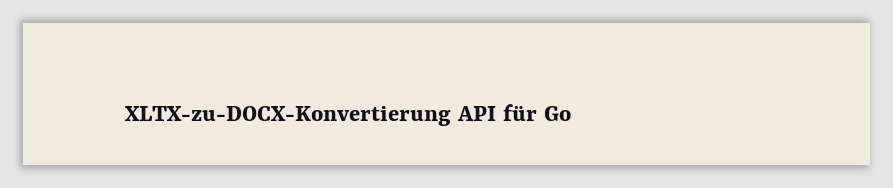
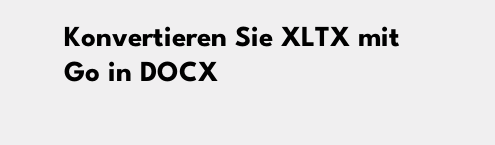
- XLTX-zu-DOCX-Konvertierung API für Go
+ Konvertieren Sie XLTX mit Go in DOCX

